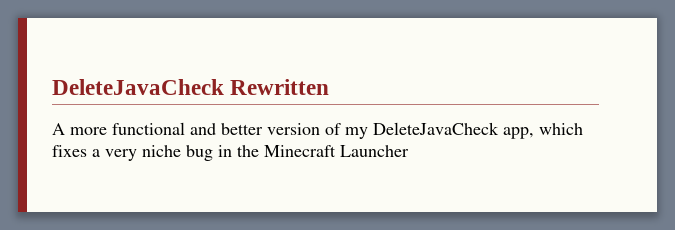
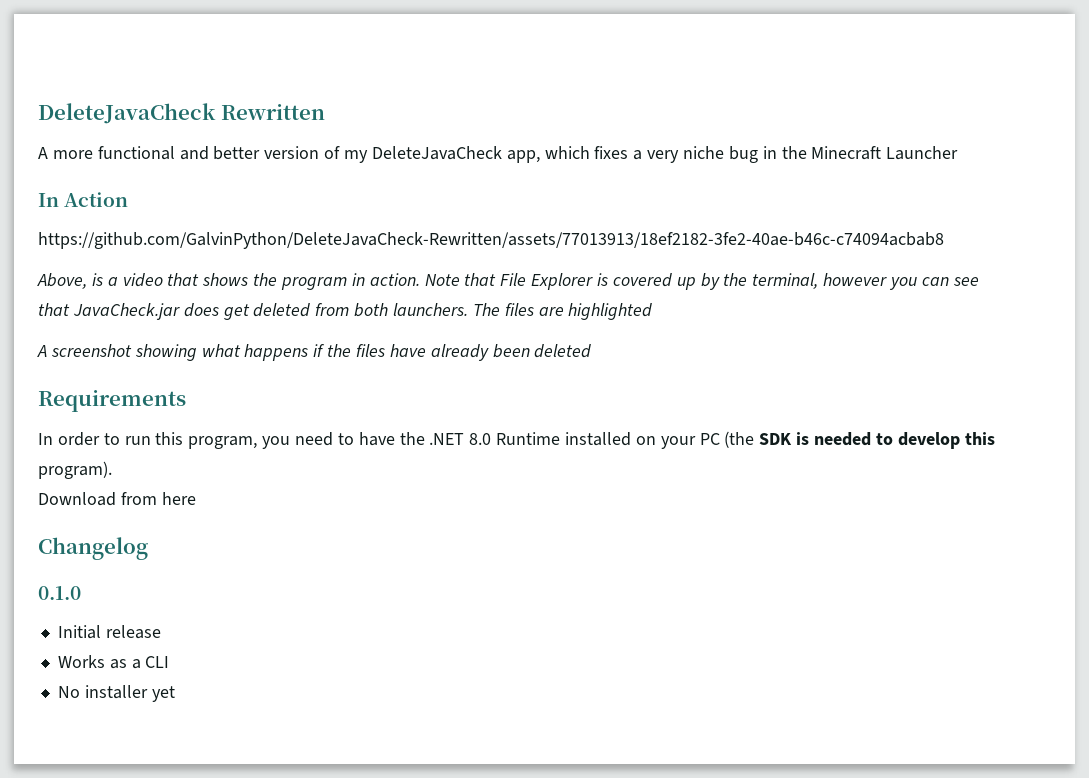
+ In Action
+ https://github.com/GalvinPython/DeleteJavaCheck-Rewritten/assets/77013913/18ef2182-3fe2-40ae-b46c-c74094acbab8
+ Above, is a video that shows the program in action. Note that File Explorer is covered up by the terminal, however you can see that JavaCheck.jar does get deleted from both launchers. The files are highlighted
+ A screenshot showing what happens if the files have already been deleted
+ Requirements
+ In order to run this program, you need to have the .NET 8.0 Runtime installed on your PC (the SDK is needed to develop this program).
+ Download from here
+ Changelog
+ 0.1.0
+ Initial release
+ Works as a CLI
+ No installer yet

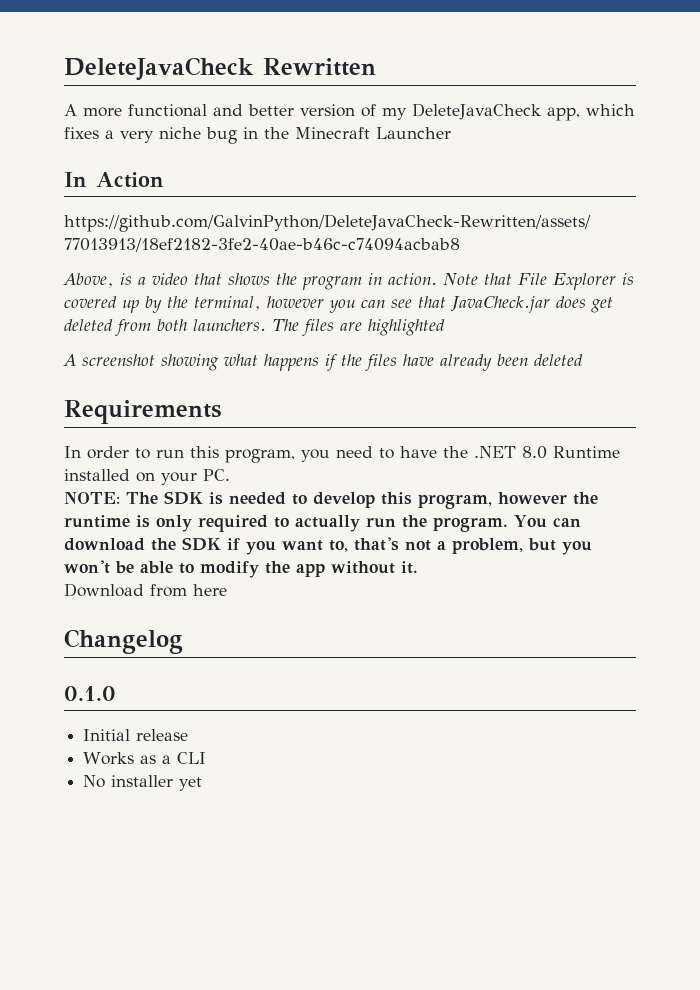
- In order to run this program, you need to have the .NET 8.0 Runtime installed on your PC (the SDK is needed to develop this program).
+ In order to run this program, you need to have the .NET 8.0 Runtime installed on your PC.
+ NOTE: The SDK is needed to develop this program, however the runtime is only required to actually run the program. You can download the SDK if you want to, that's not a problem, but you won't be able to modify the app without it.

